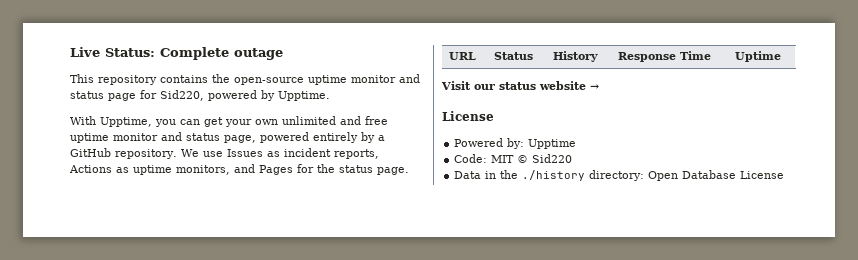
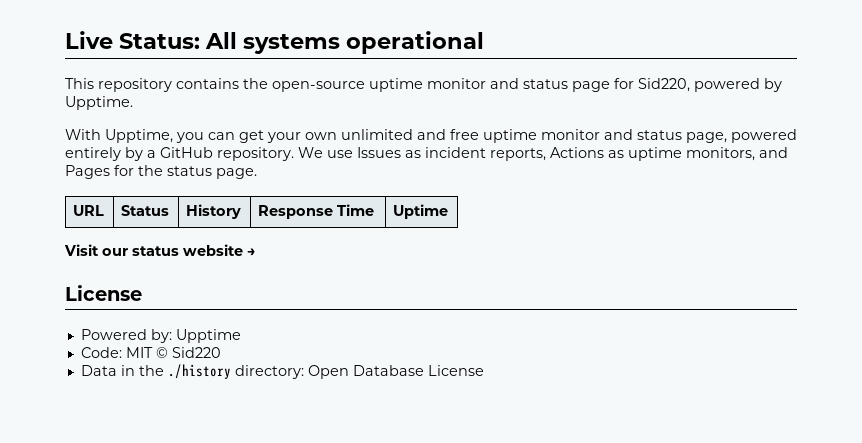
- Live Status: Complete outage
+ Live Status: All systems operational

